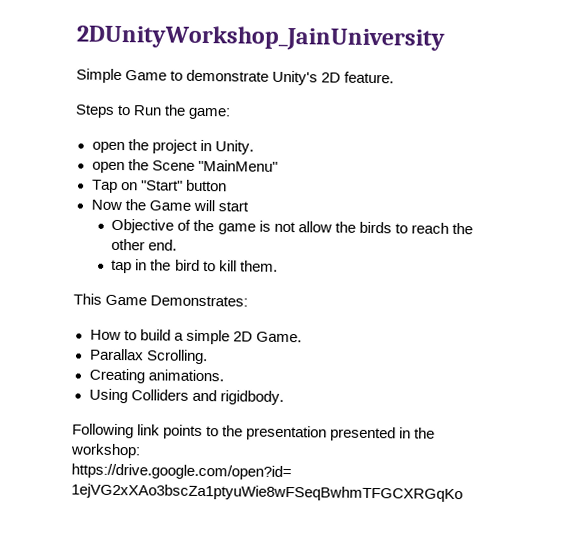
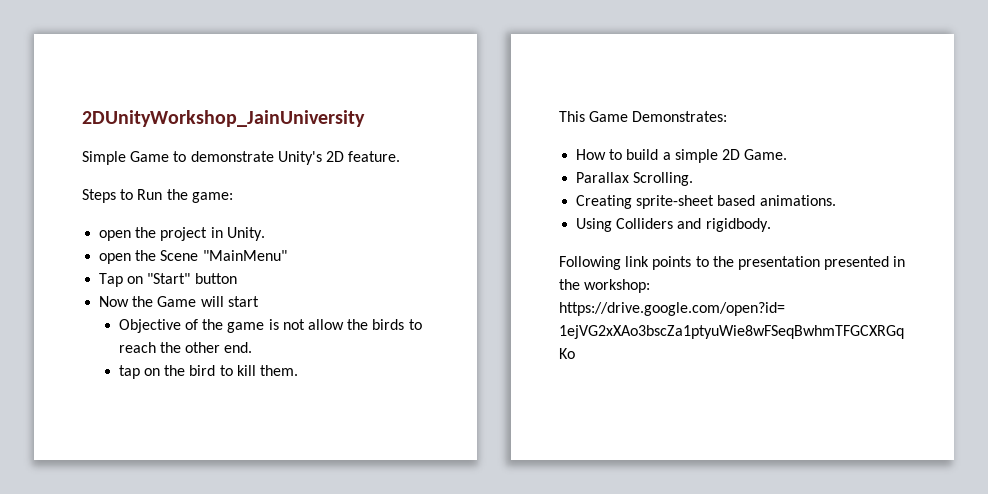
- tap in the bird to kill them.
+ tap on the bird to kill them.
- Creating animations.
+ Creating sprite-sheet based animations.

